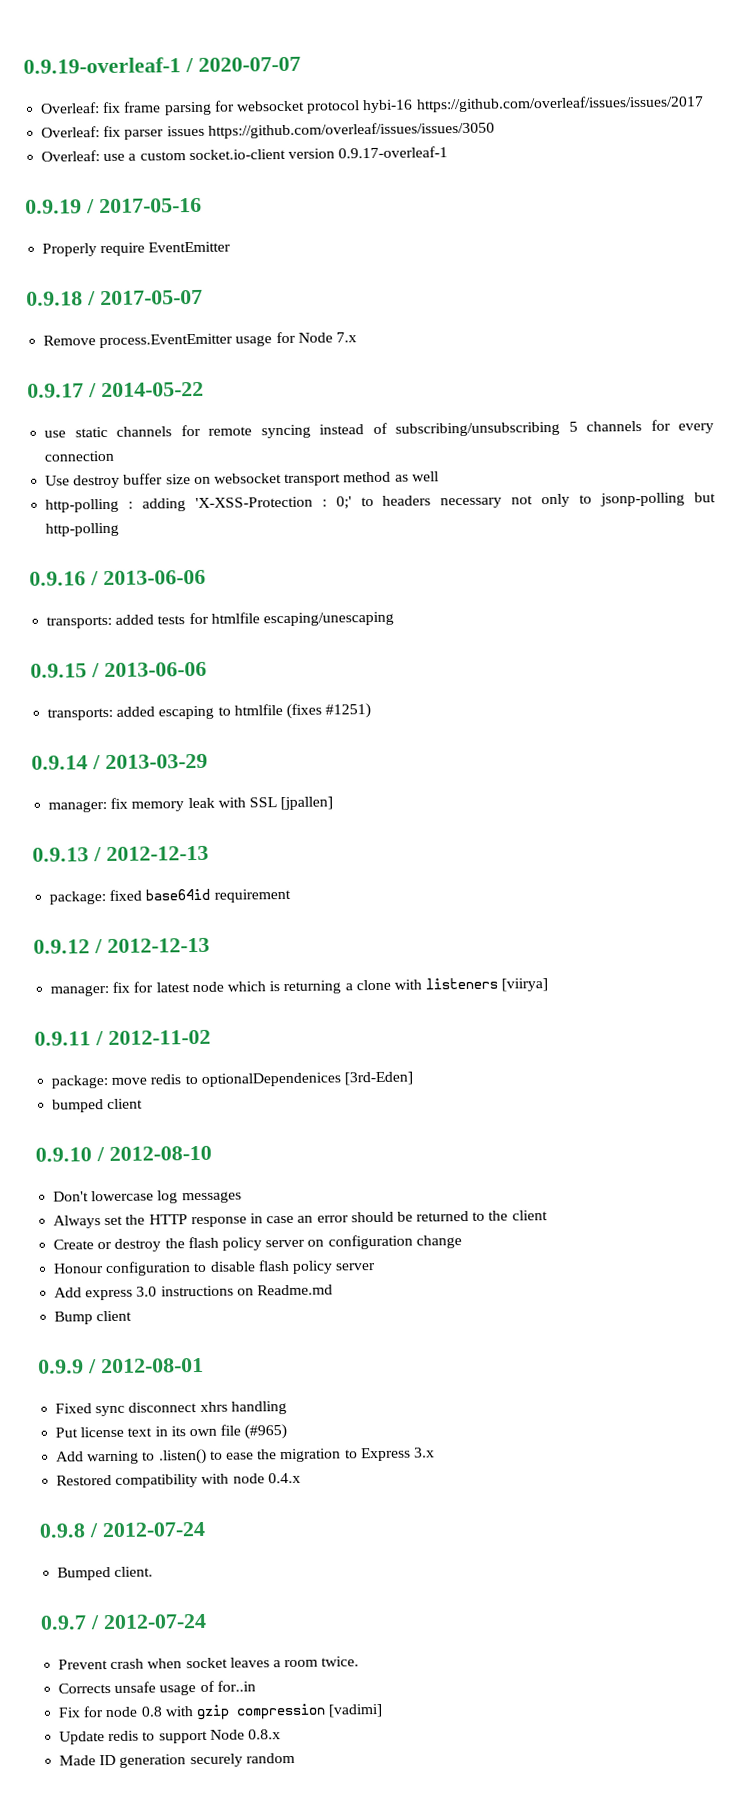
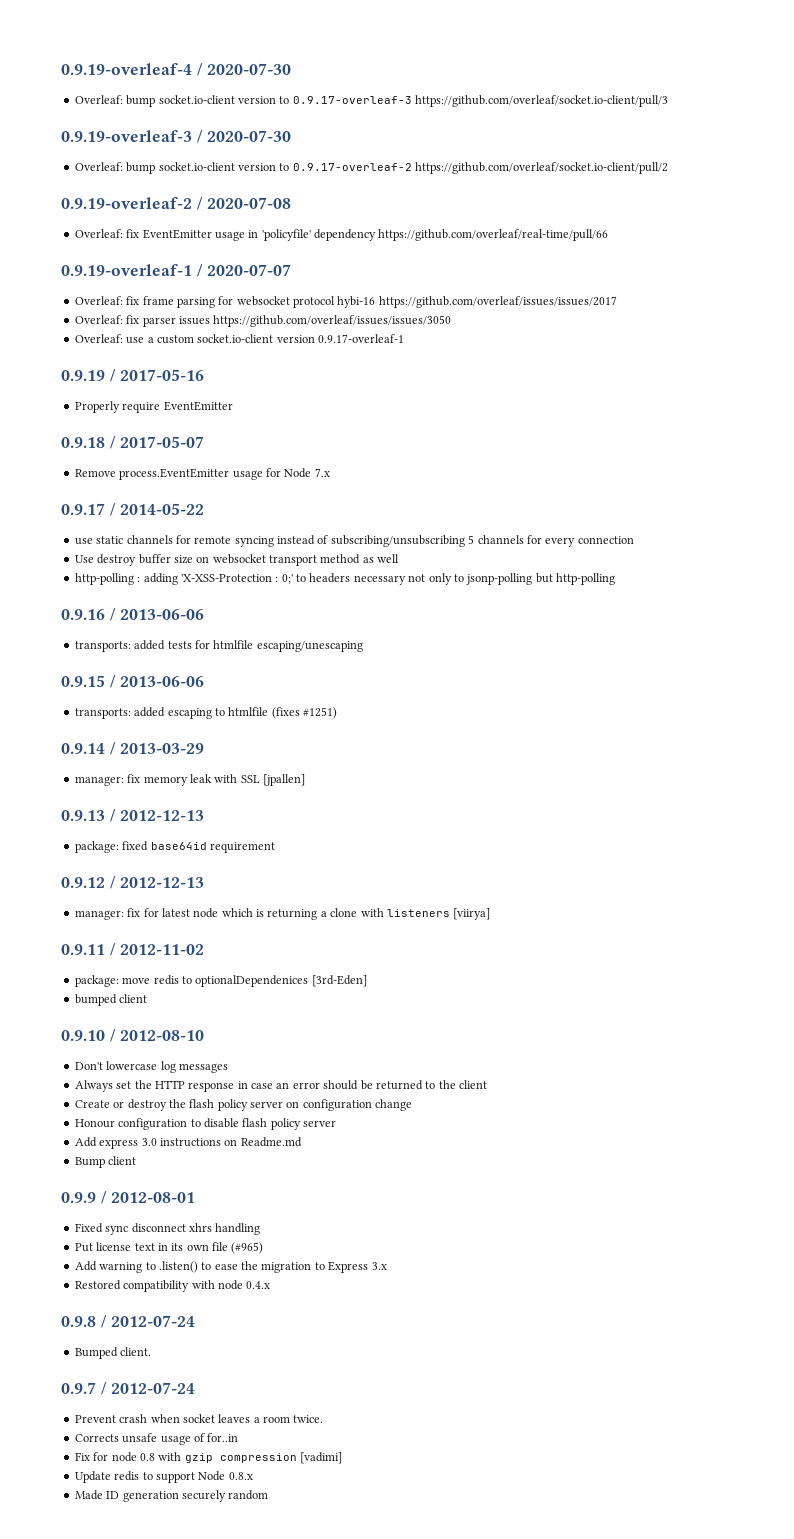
+ 0.9.19-overleaf-4 / 2020-07-30
+ Overleaf: bump socket.io-client version to 0.9.17-overleaf-3 https://github.com/overleaf/socket.io-client/pull/3
+ 0.9.19-overleaf-3 / 2020-07-30
+ Overleaf: bump socket.io-client version to 0.9.17-overleaf-2 https://github.com/overleaf/socket.io-client/pull/2
+ 0.9.19-overleaf-2 / 2020-07-08
+ Overleaf: fix EventEmitter usage in 'policyfile' dependency https://github.com/overleaf/real-time/pull/66

